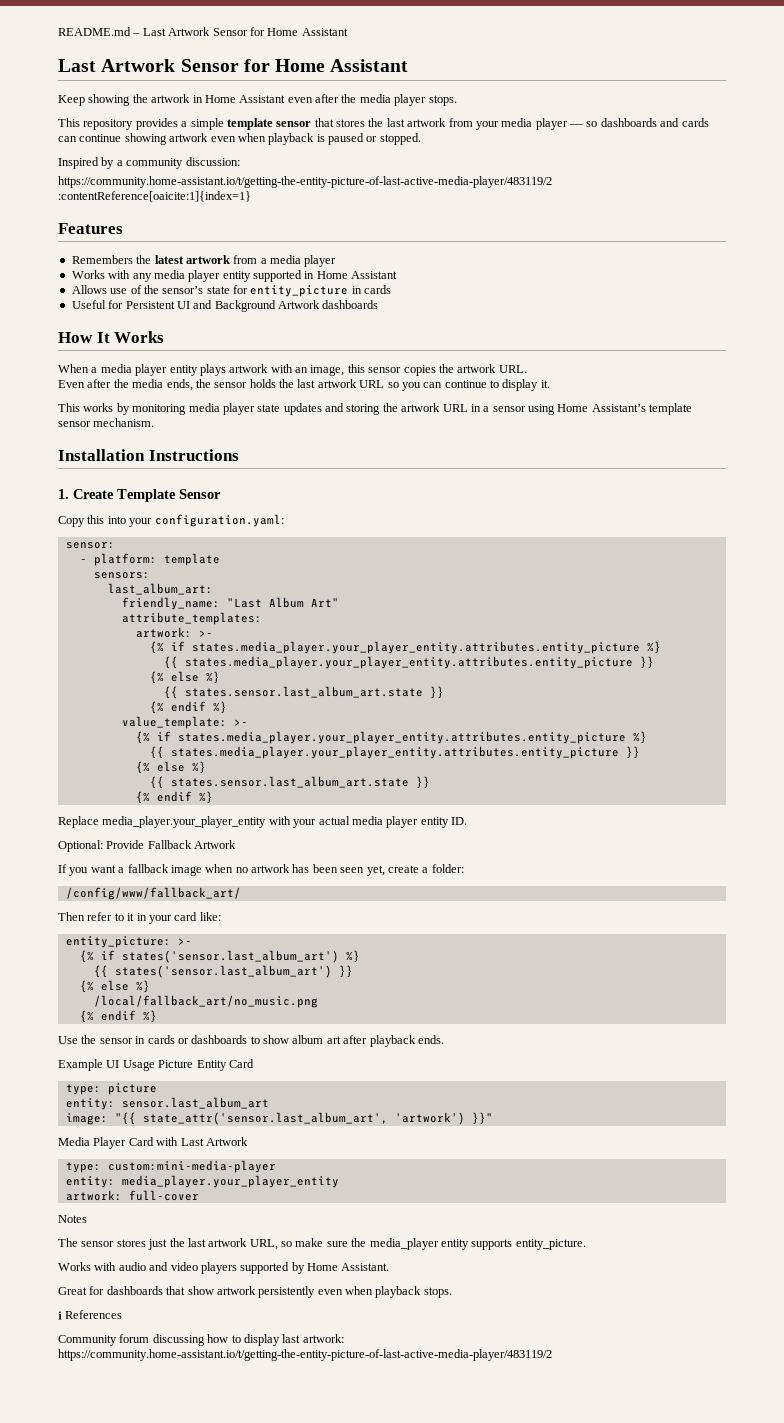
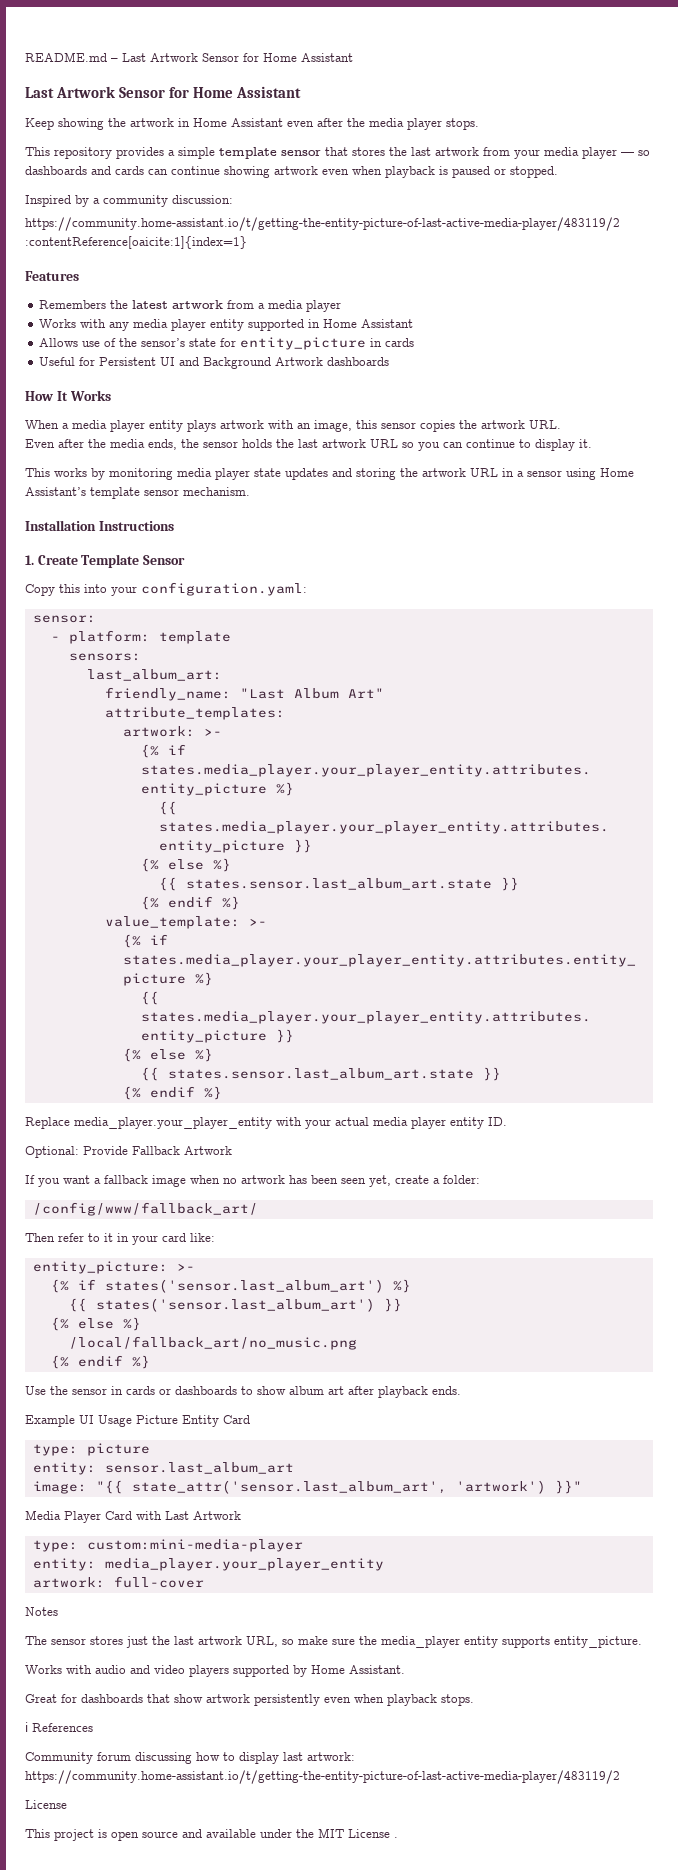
  Community forum discussing how to display last artwork: https://community.home-assistant.io/t/getting-the-entity-picture-of-last-active-media-player/483119/2
+ License
+ This project is open source and available under the MIT License .

